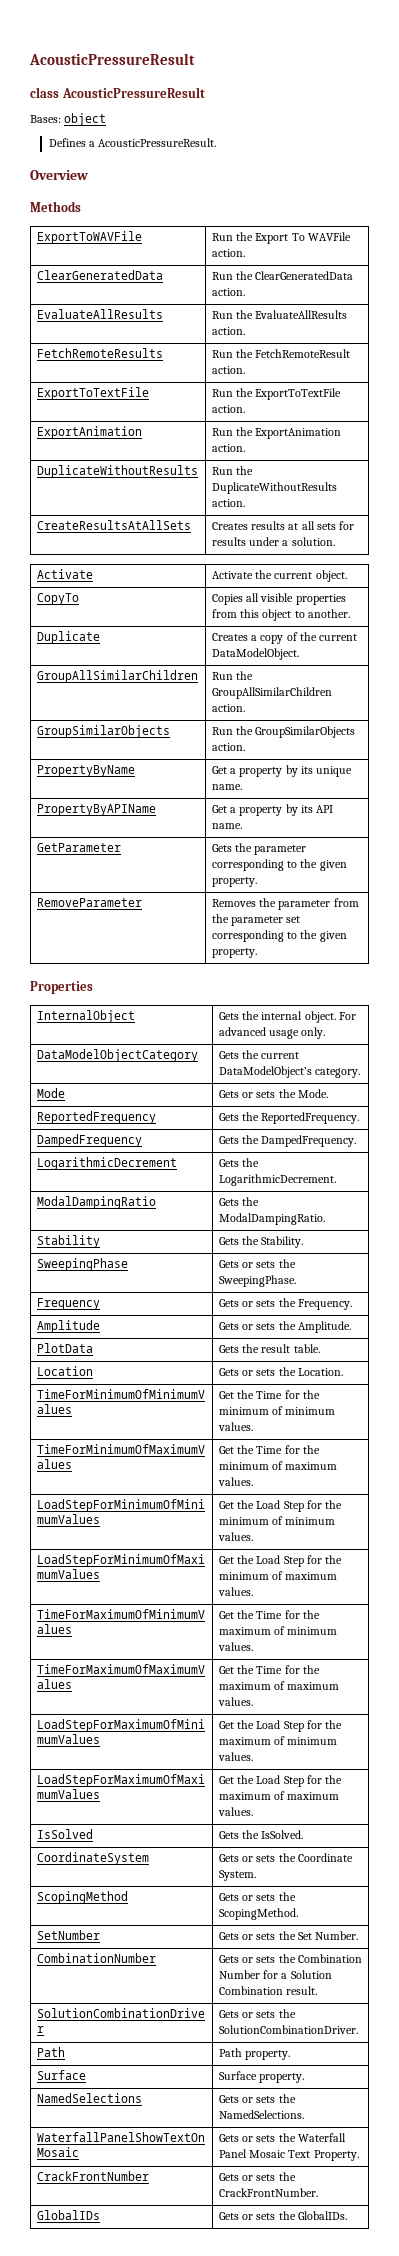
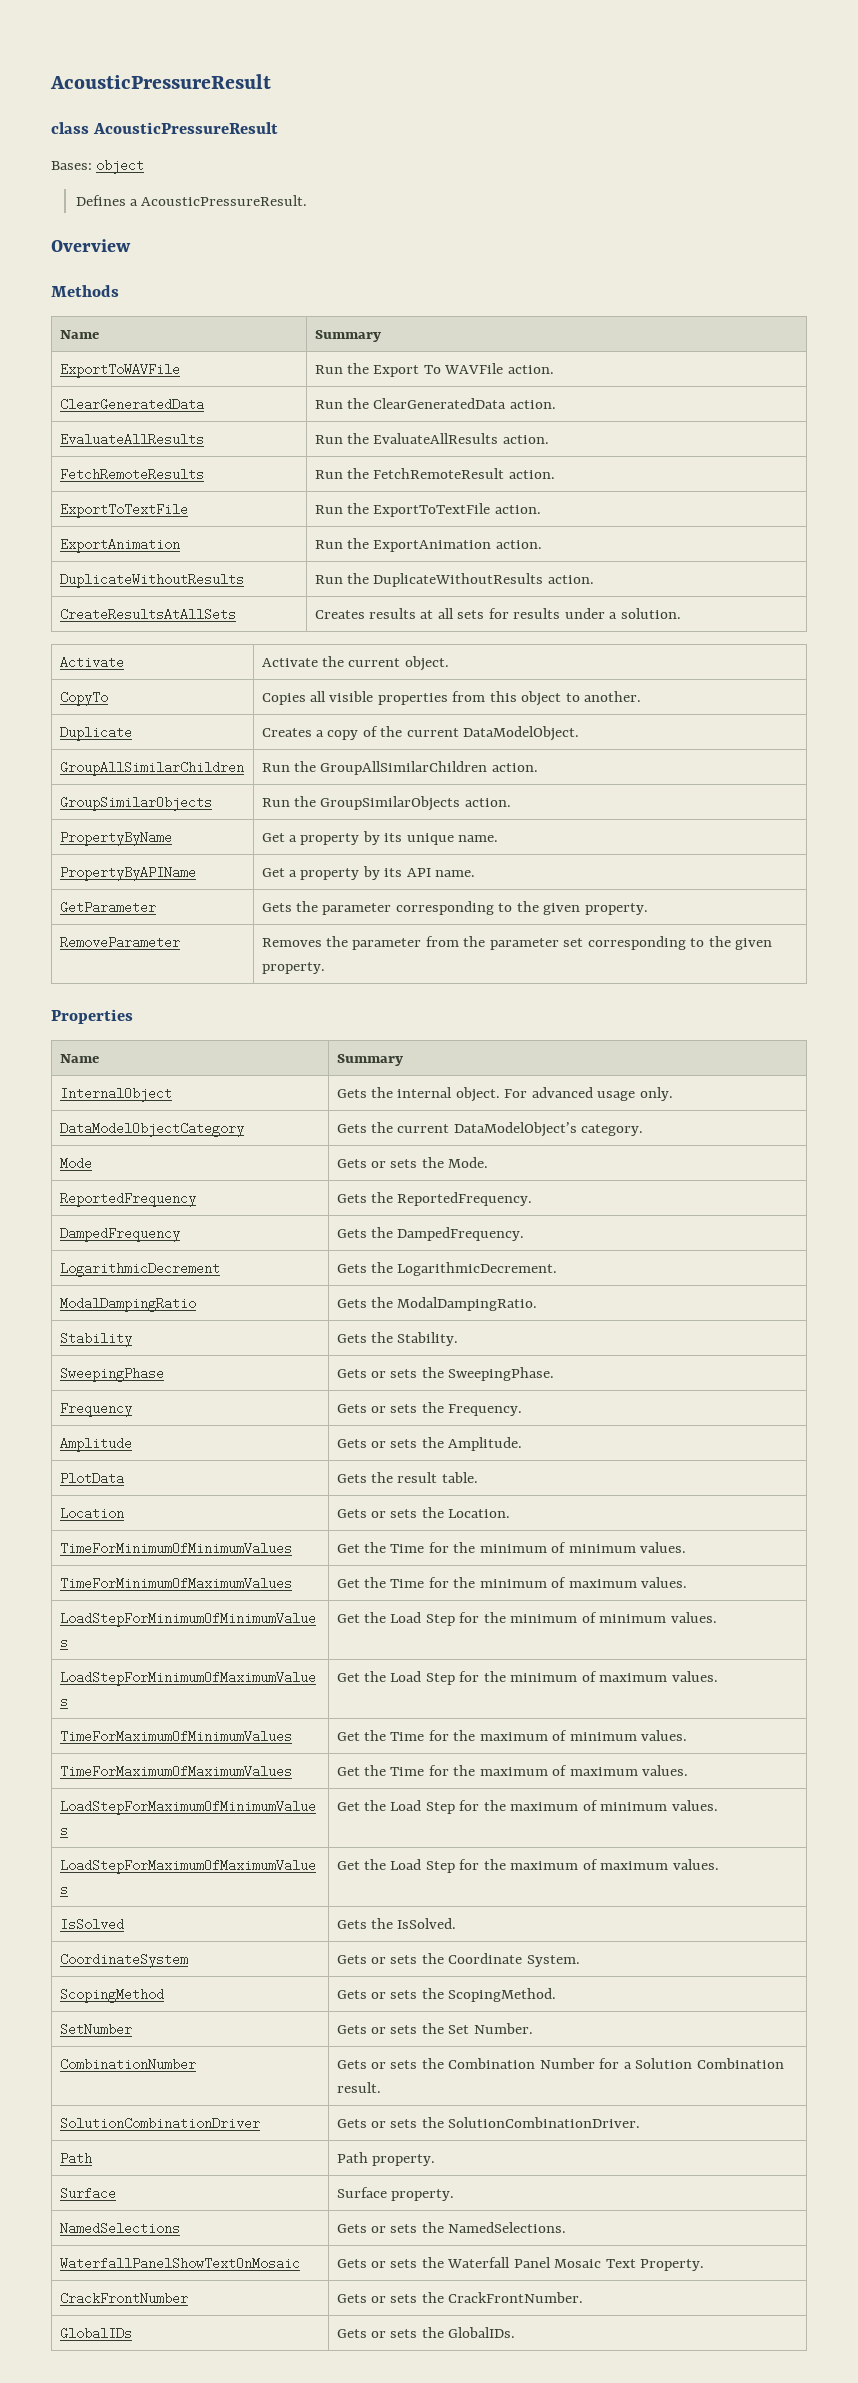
  Methods
+ Name | Summary
  Properties
+ Name | Summary

